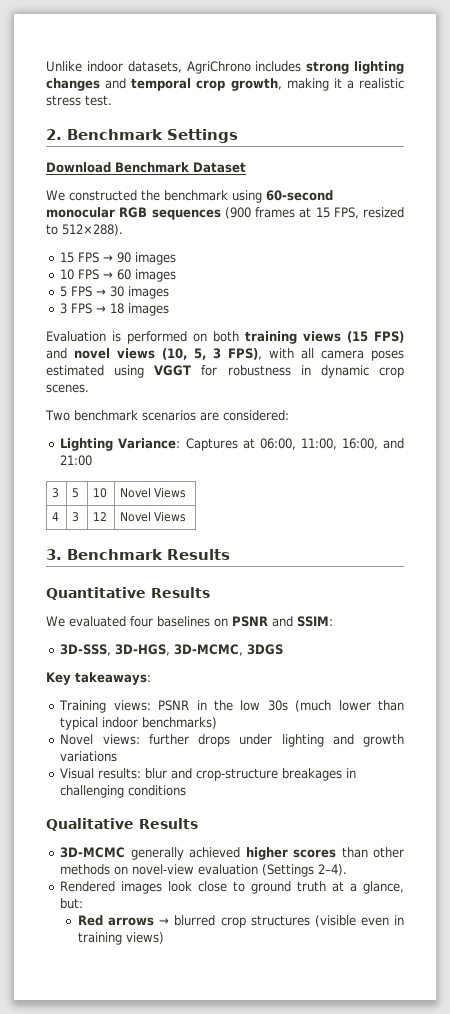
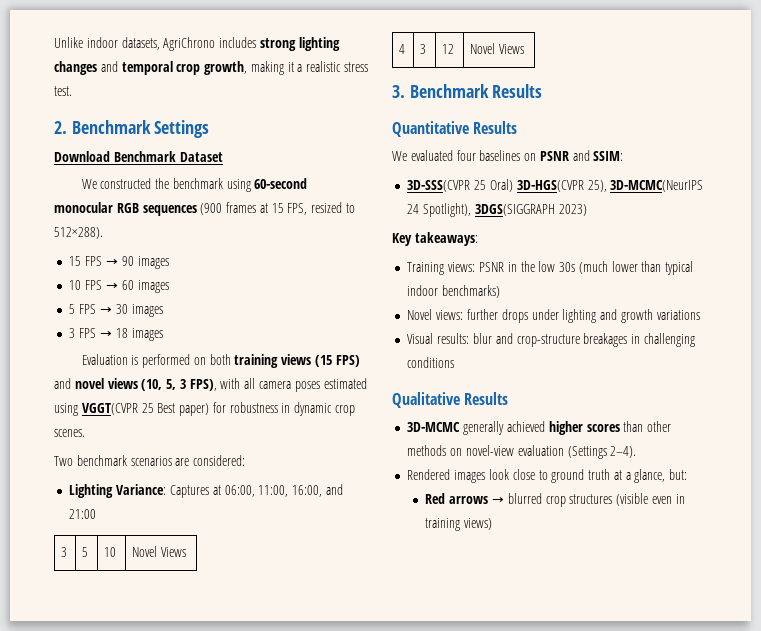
- Evaluation is performed on both training views (15 FPS) and novel views (10, 5, 3 FPS), with all camera poses estimated using VGGT for robustness in dynamic crop scenes.
+ Evaluation is performed on both training views (15 FPS) and novel views (10, 5, 3 FPS), with all camera poses estimated using VGGT(CVPR 25 Best paper) for robustness in dynamic crop scenes.
- 3D-SSS, 3D-HGS, 3D-MCMC, 3DGS
+ 3D-SSS(CVPR 25 Oral) 3D-HGS(CVPR 25), 3D-MCMC(NeurIPS 24 Spotlight), 3DGS(SIGGRAPH 2023)

